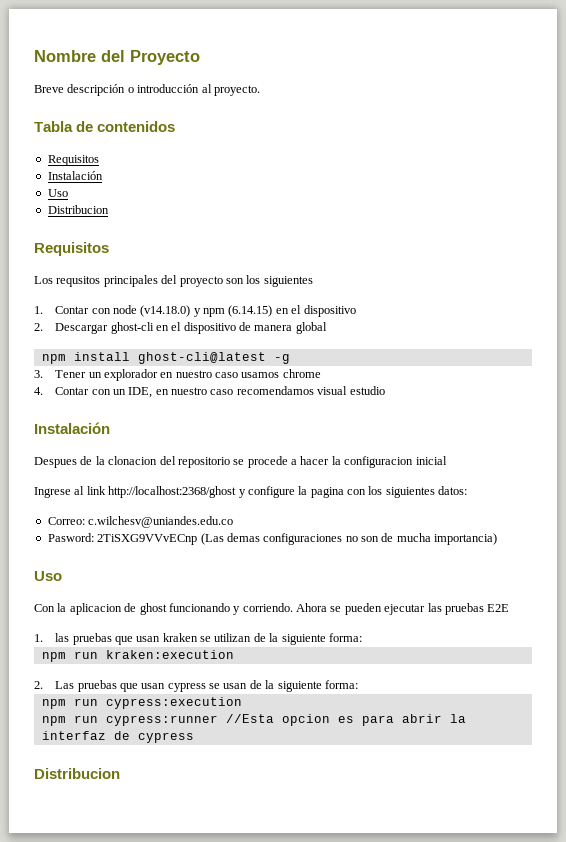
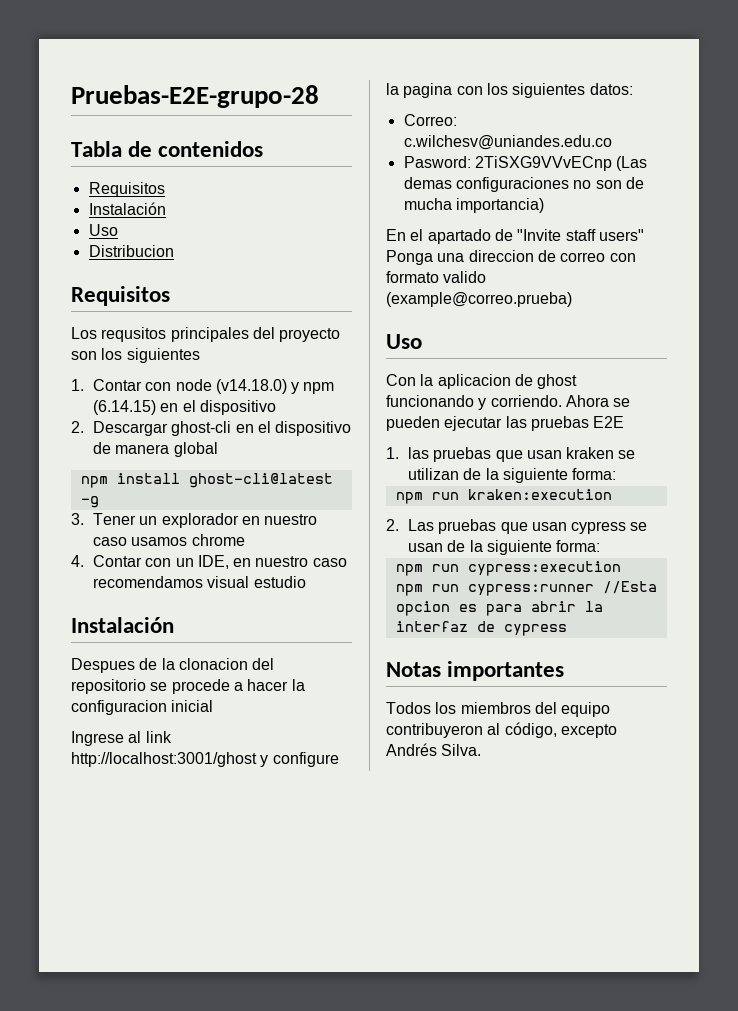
- Nombre del Proyecto
- Breve descripción o introducción al proyecto.
+ Pruebas-E2E-grupo-28
- Ingrese al link http://localhost:2368/ghost y configure la pagina con los siguientes datos:
+ Ingrese al link http://localhost:3001/ghost y configure la pagina con los siguientes datos:
+ En el apartado de "Invite staff users" Ponga una direccion de correo con formato valido (example@correo.prueba)
  npm run cypress:runner //Esta opcion es para abrir la interfaz de cypress
- Distribucion
+ Notas importantes
+ Todos los miembros del equipo contribuyeron al código, excepto Andrés Silva.

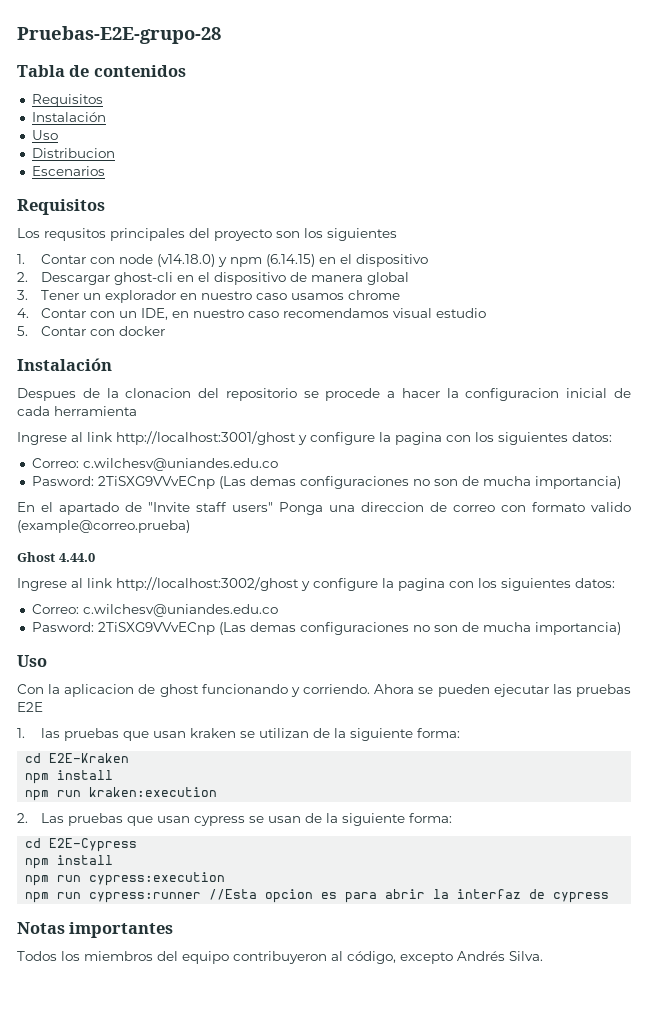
+ Escenarios
- npm install ghost-cli@latest -g
+ 5. Contar con docker
- Despues de la clonacion del repositorio se procede a hacer la configuracion inicial
+ Despues de la clonacion del repositorio se procede a hacer la configuracion inicial de cada herramienta
+ Ghost 4.44.0
+ Ingrese al link http://localhost:3002/ghost y configure la pagina con los siguientes datos:
+ Correo: c.wilchesv@uniandes.edu.co
+ Pasword: 2TiSXG9VVvECnp (Las demas configuraciones no son de mucha importancia)
+ cd E2E-Kraken
+ npm install
+ cd E2E-Cypress
+ npm install

